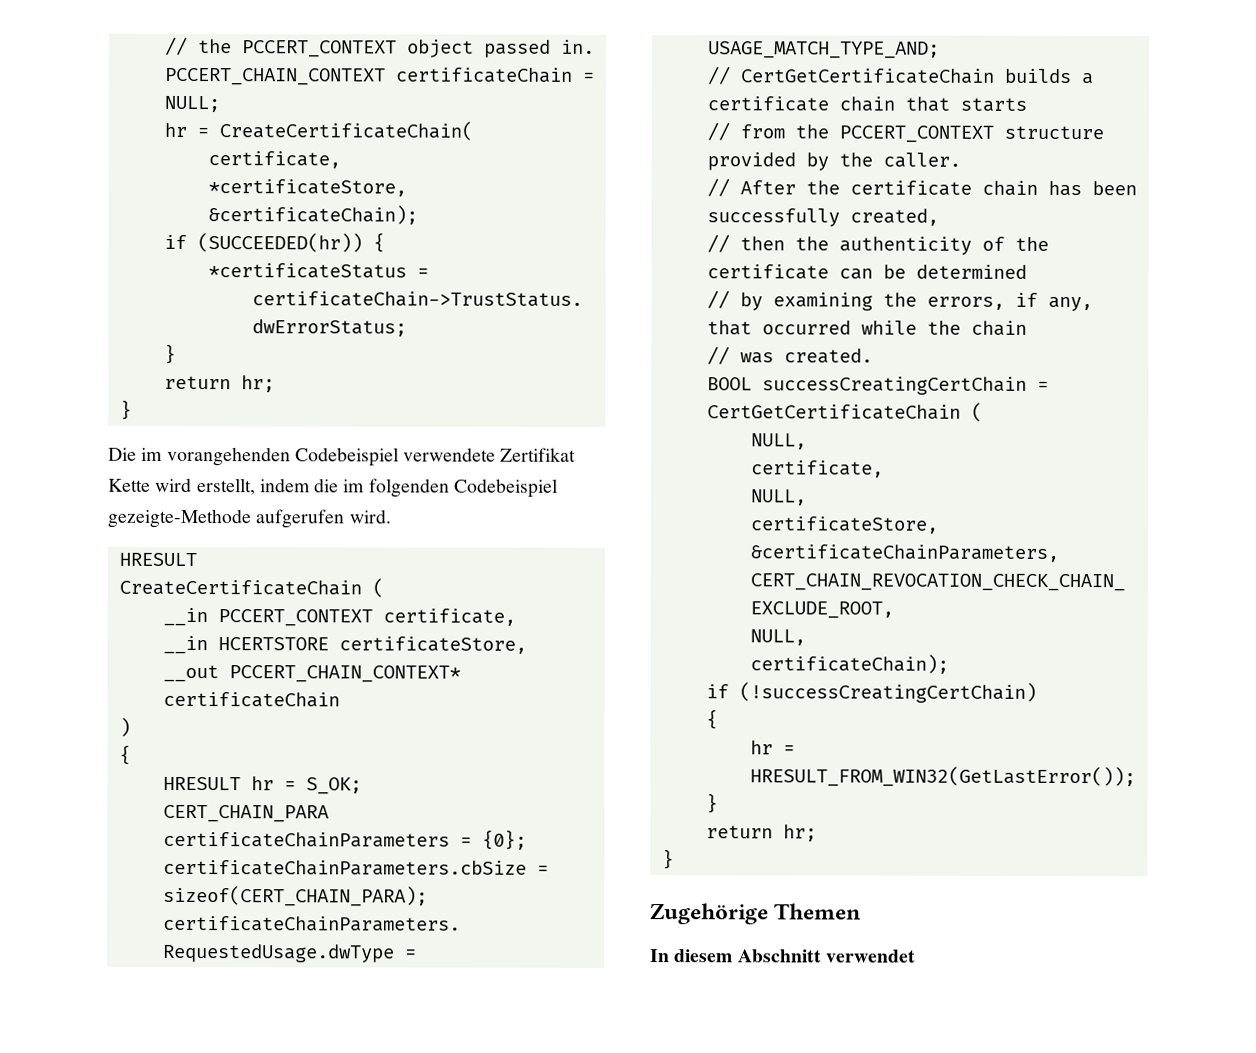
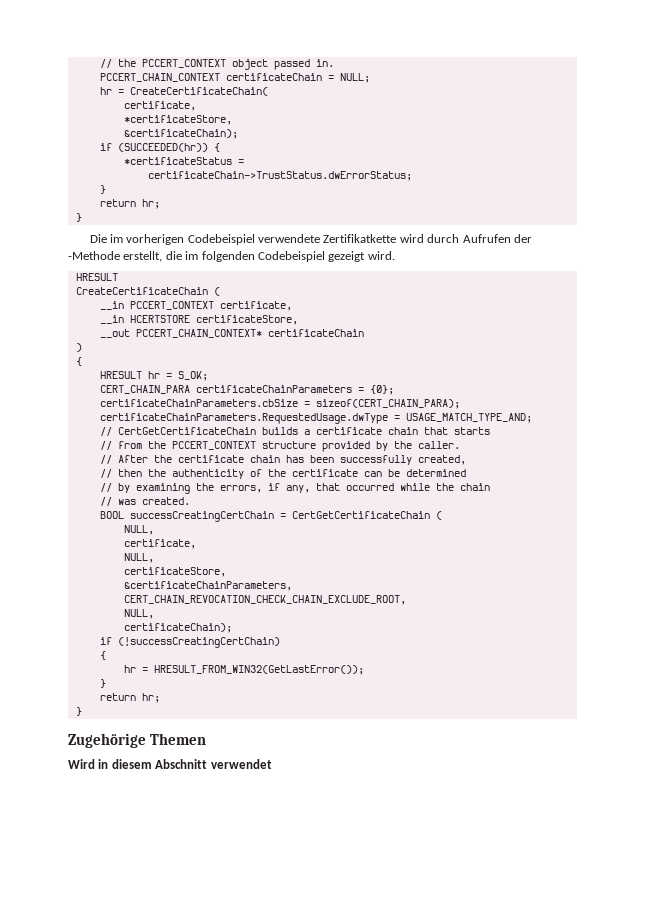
- Die im vorangehenden Codebeispiel verwendete Zertifikat Kette wird erstellt, indem die im folgenden Codebeispiel gezeigte-Methode aufgerufen wird.
+ Die im vorherigen Codebeispiel verwendete Zertifikatkette wird durch Aufrufen der -Methode erstellt, die im folgenden Codebeispiel gezeigt wird.
- In diesem Abschnitt verwendet
+ Wird in diesem Abschnitt verwendet

